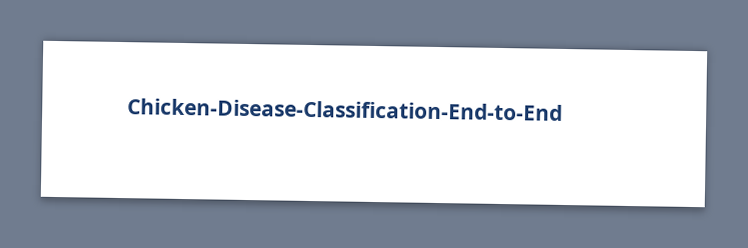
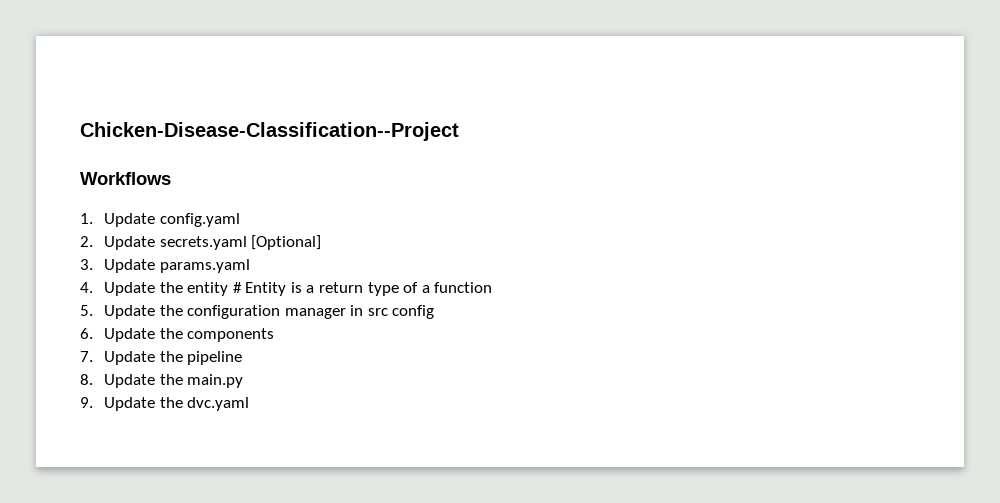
- Chicken-Disease-Classification-End-to-End
+ Chicken-Disease-Classification--Project
+ Workflows
+ 1. Update config.yaml
+ 2. Update secrets.yaml [Optional]
+ 3. Update params.yaml
+ 4. Update the entity # Entity is a return type of a function
+ 5. Update the configuration manager in src config
+ 6. Update the components
+ 7. Update the pipeline
+ 8. Update the main.py
+ 9. Update the dvc.yaml

